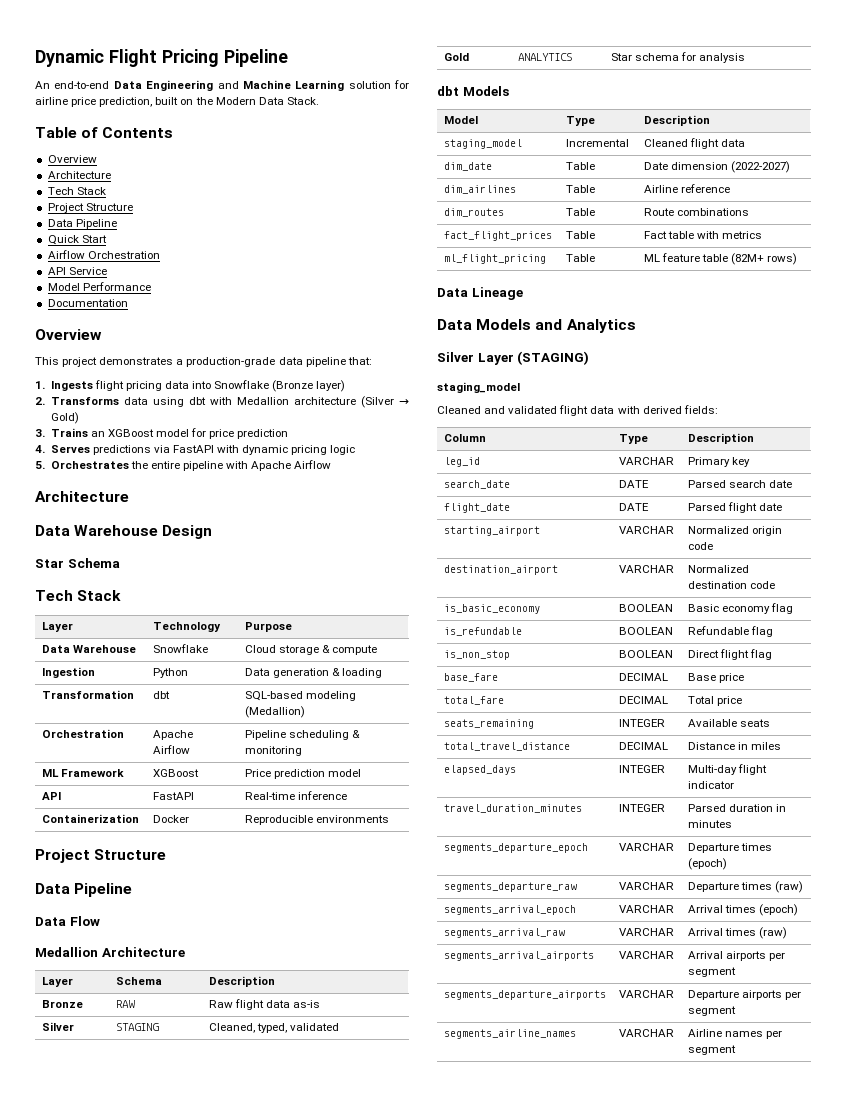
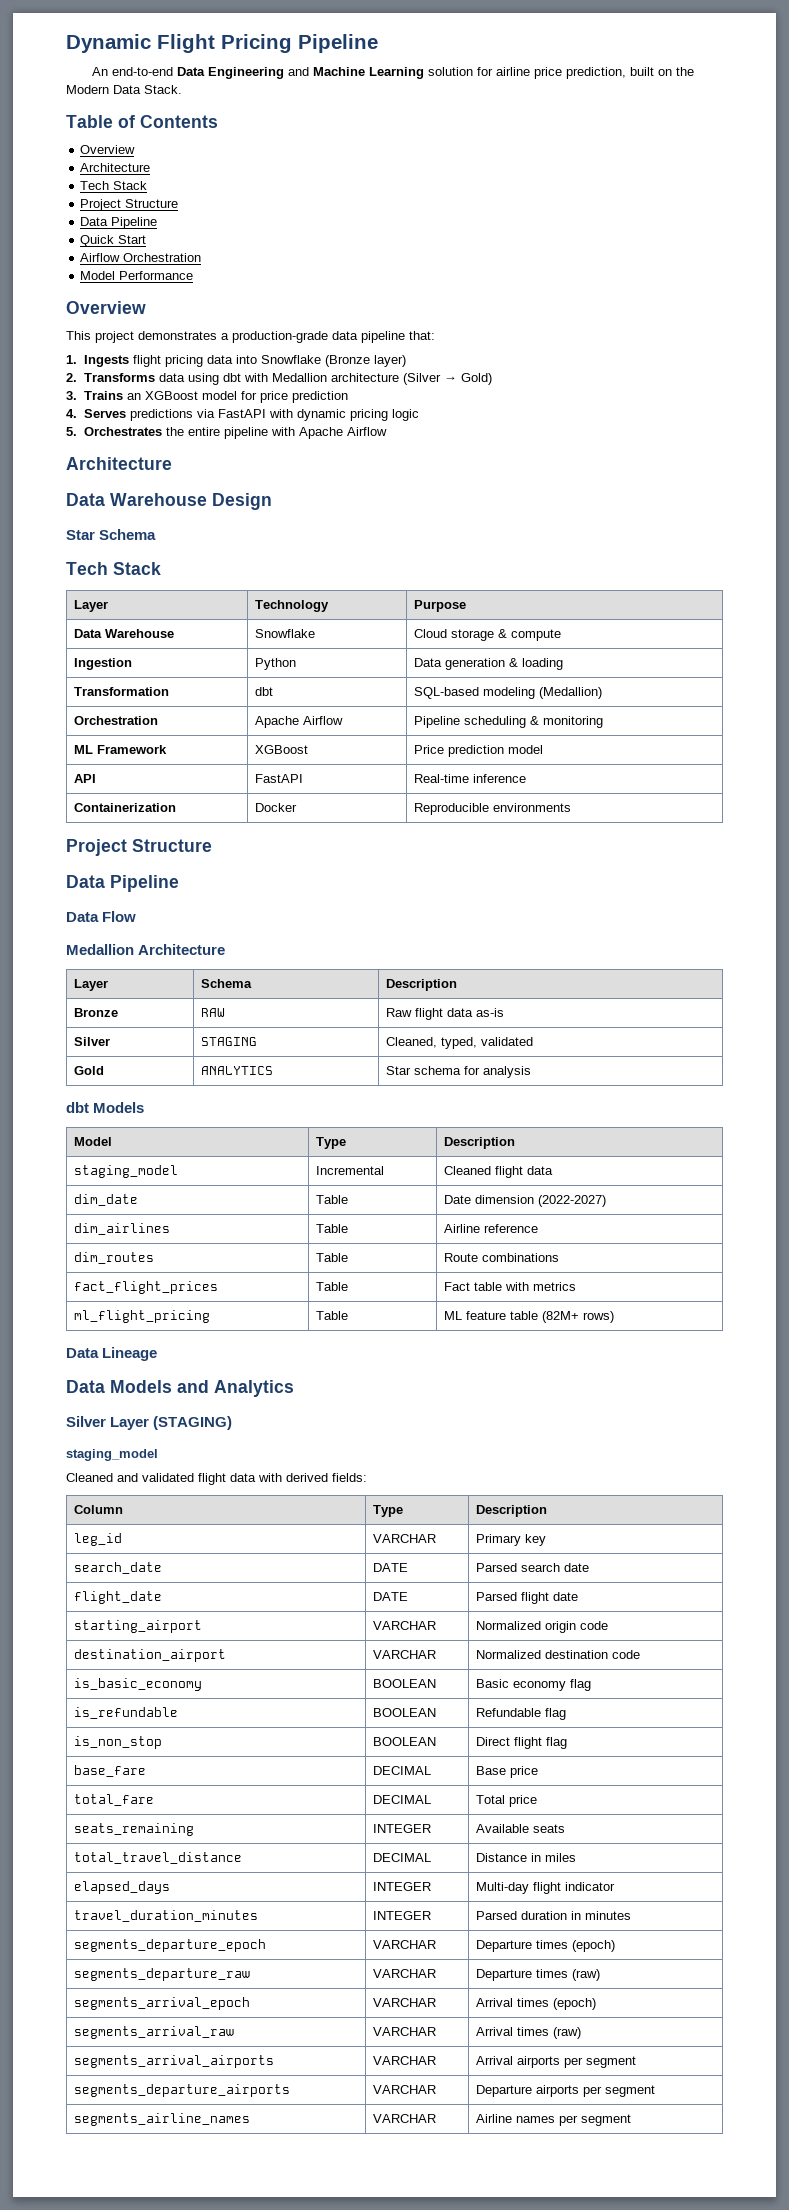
- API Service
- Documentation

